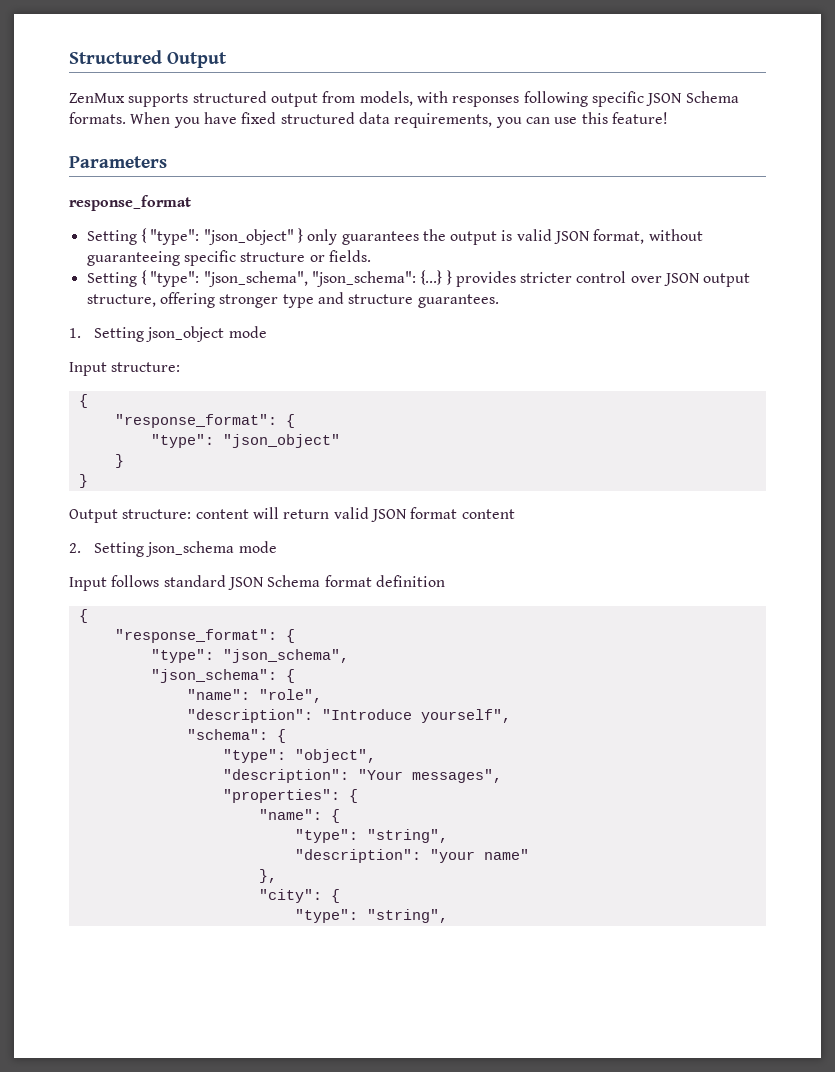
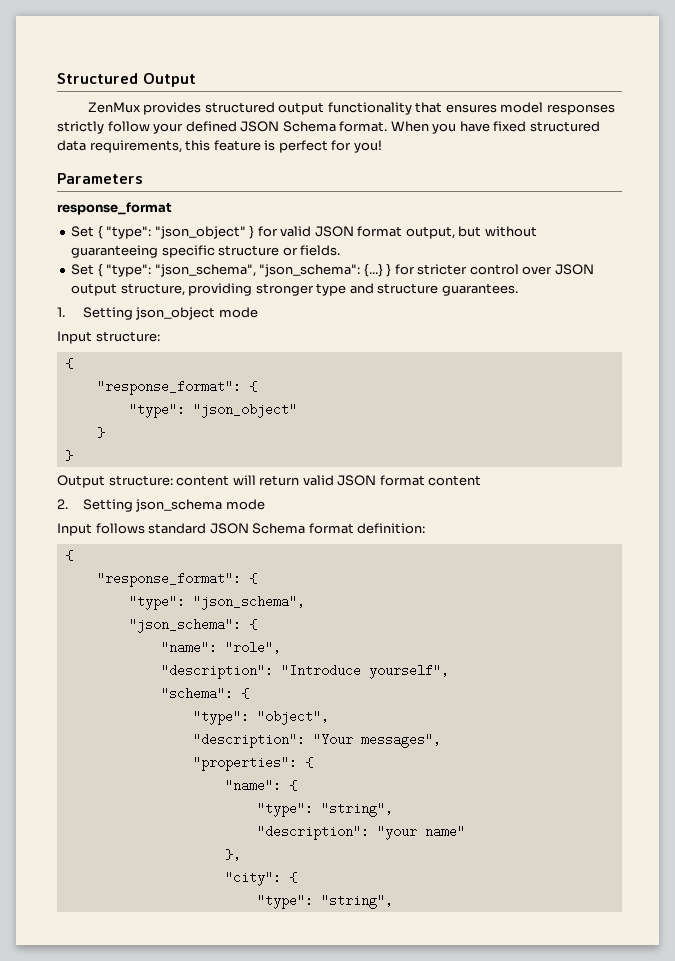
- ZenMux supports structured output from models, with responses following specific JSON Schema formats.
+ ZenMux provides structured output functionality that ensures model responses strictly follow your defined JSON Schema format.
- When you have fixed structured data requirements, you can use this feature!
+ When you have fixed structured data requirements, this feature is perfect for you!
- Setting { "type": "json_object" } only guarantees the output is valid JSON format, without guaranteeing specific structure or fields.
+ Set { "type": "json_object" } for valid JSON format output, but without guaranteeing specific structure or fields.
- Setting { "type": "json_schema", "json_schema": {...} } provides stricter control over JSON output structure, offering stronger type and structure guarantees.
+ Set { "type": "json_schema", "json_schema": {...} } for stricter control over JSON output structure, providing stronger type and structure guarantees.
- Input follows standard JSON Schema format definition
+ Input follows standard JSON Schema format definition:

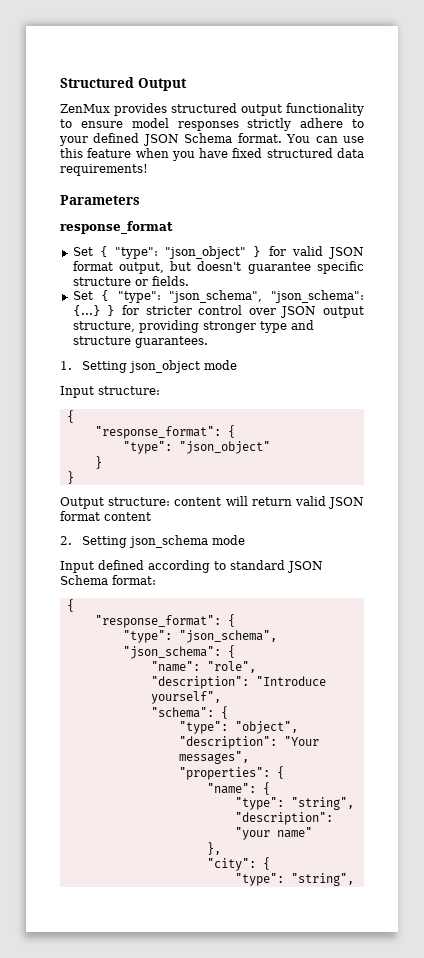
- ZenMux provides structured output functionality that ensures model responses strictly follow your defined JSON Schema format.
+ ZenMux provides structured output functionality to ensure model responses strictly adhere to your defined JSON Schema format.
- When you have fixed structured data requirements, this feature is perfect for you!
+ You can use this feature when you have fixed structured data requirements!
- Set { "type": "json_object" } for valid JSON format output, but without guaranteeing specific structure or fields.
+ Set { "type": "json_object" } for valid JSON format output, but doesn't guarantee specific structure or fields.
- Input follows standard JSON Schema format definition:
+ Input defined according to standard JSON Schema format:

